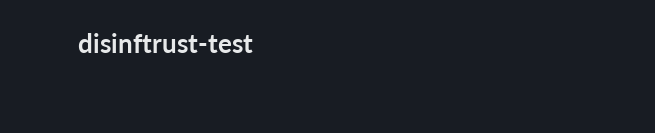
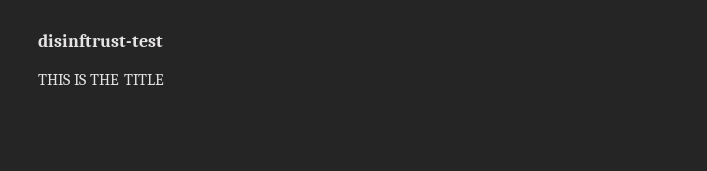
+ THIS IS THE TITLE

